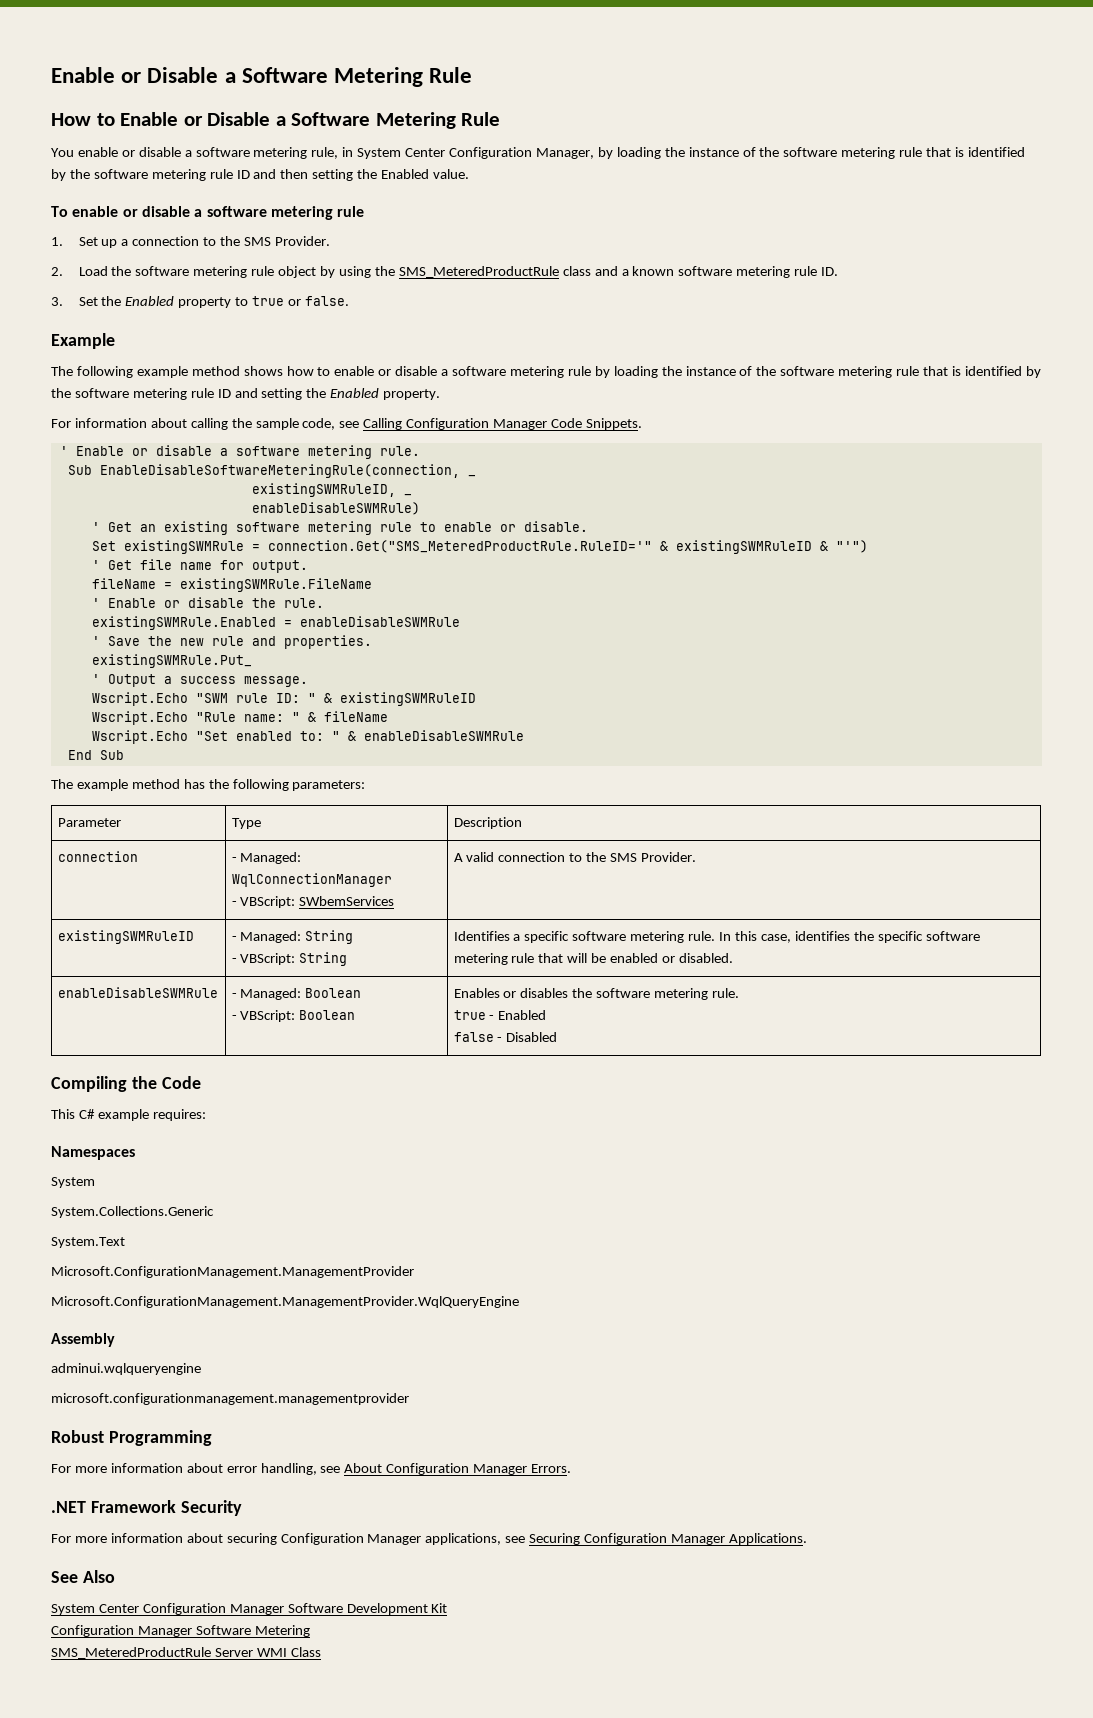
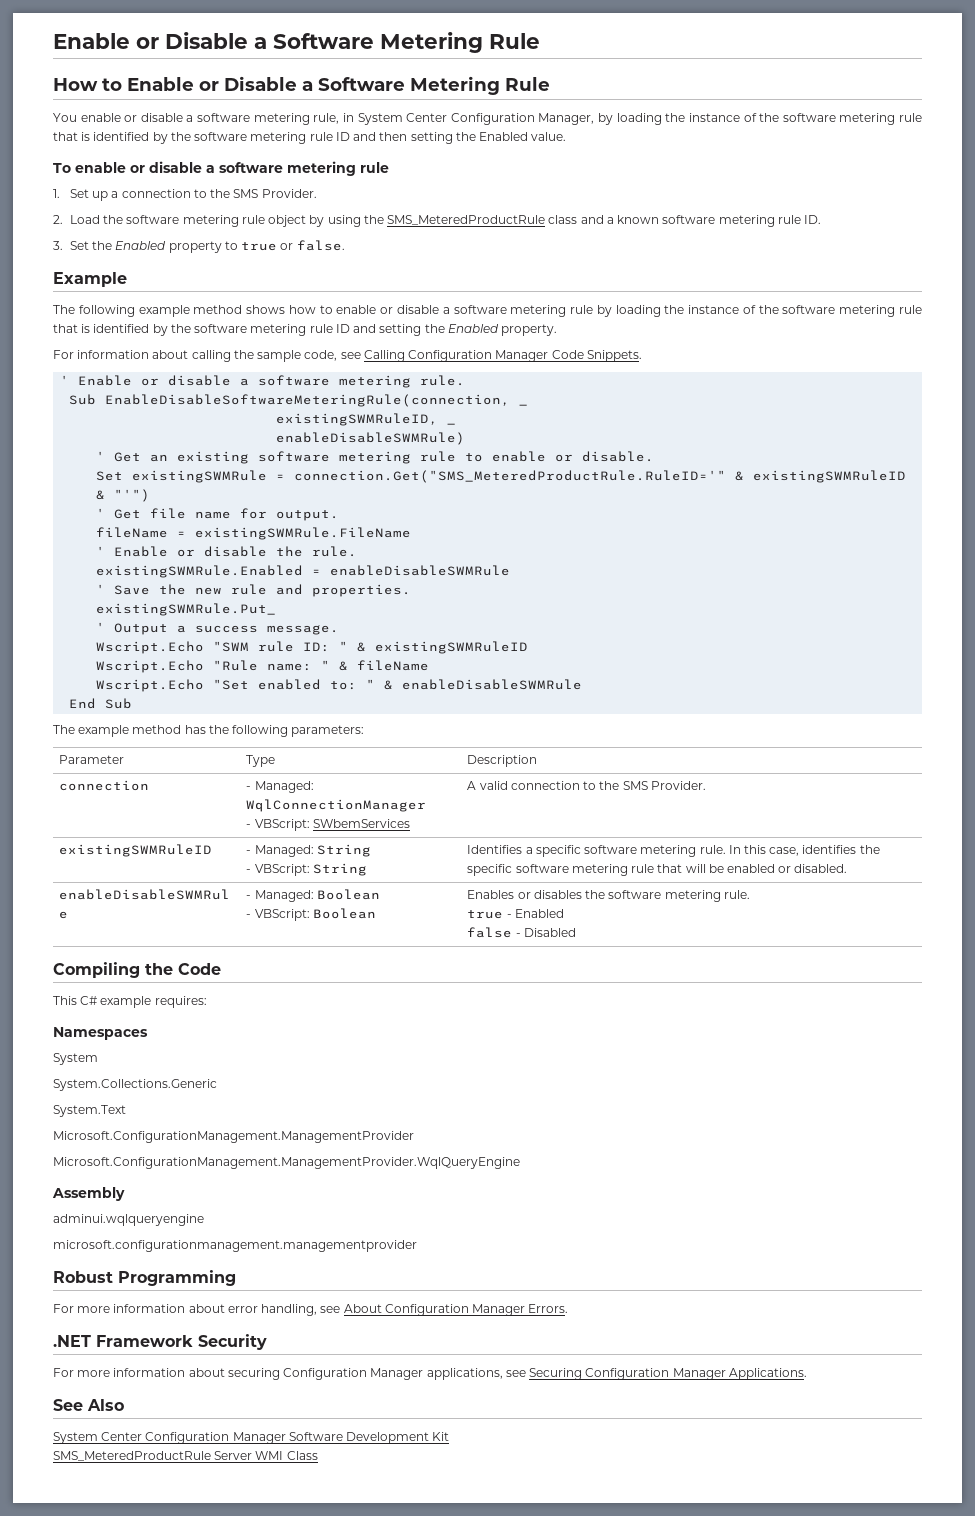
- Configuration Manager Software Metering

